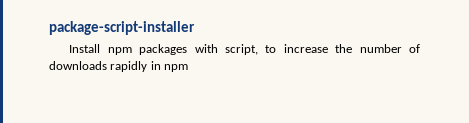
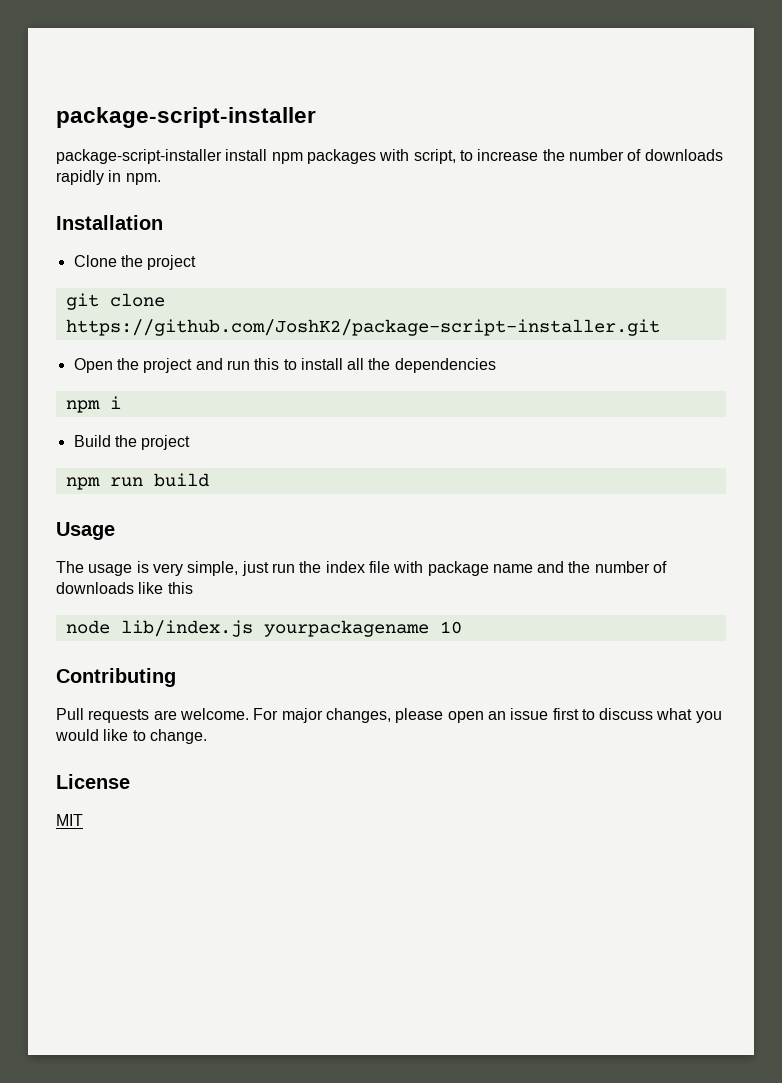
- Install npm packages with script, to increase the number of downloads rapidly in npm
+ package-script-installer install npm packages with script, to increase the number of downloads rapidly in npm.
+ Installation
+ Clone the project
+ git clone https://github.com/JoshK2/package-script-installer.git
+ Open the project and run this to install all the dependencies
+ npm i
+ Build the project
+ npm run build
+ Usage
+ The usage is very simple, just run the index file with package name and the number of downloads like this
+ node lib/index.js yourpackagename 10
+ Contributing
+ Pull requests are welcome. For major changes, please open an issue first to discuss what you would like to change.
+ License
+ MIT

